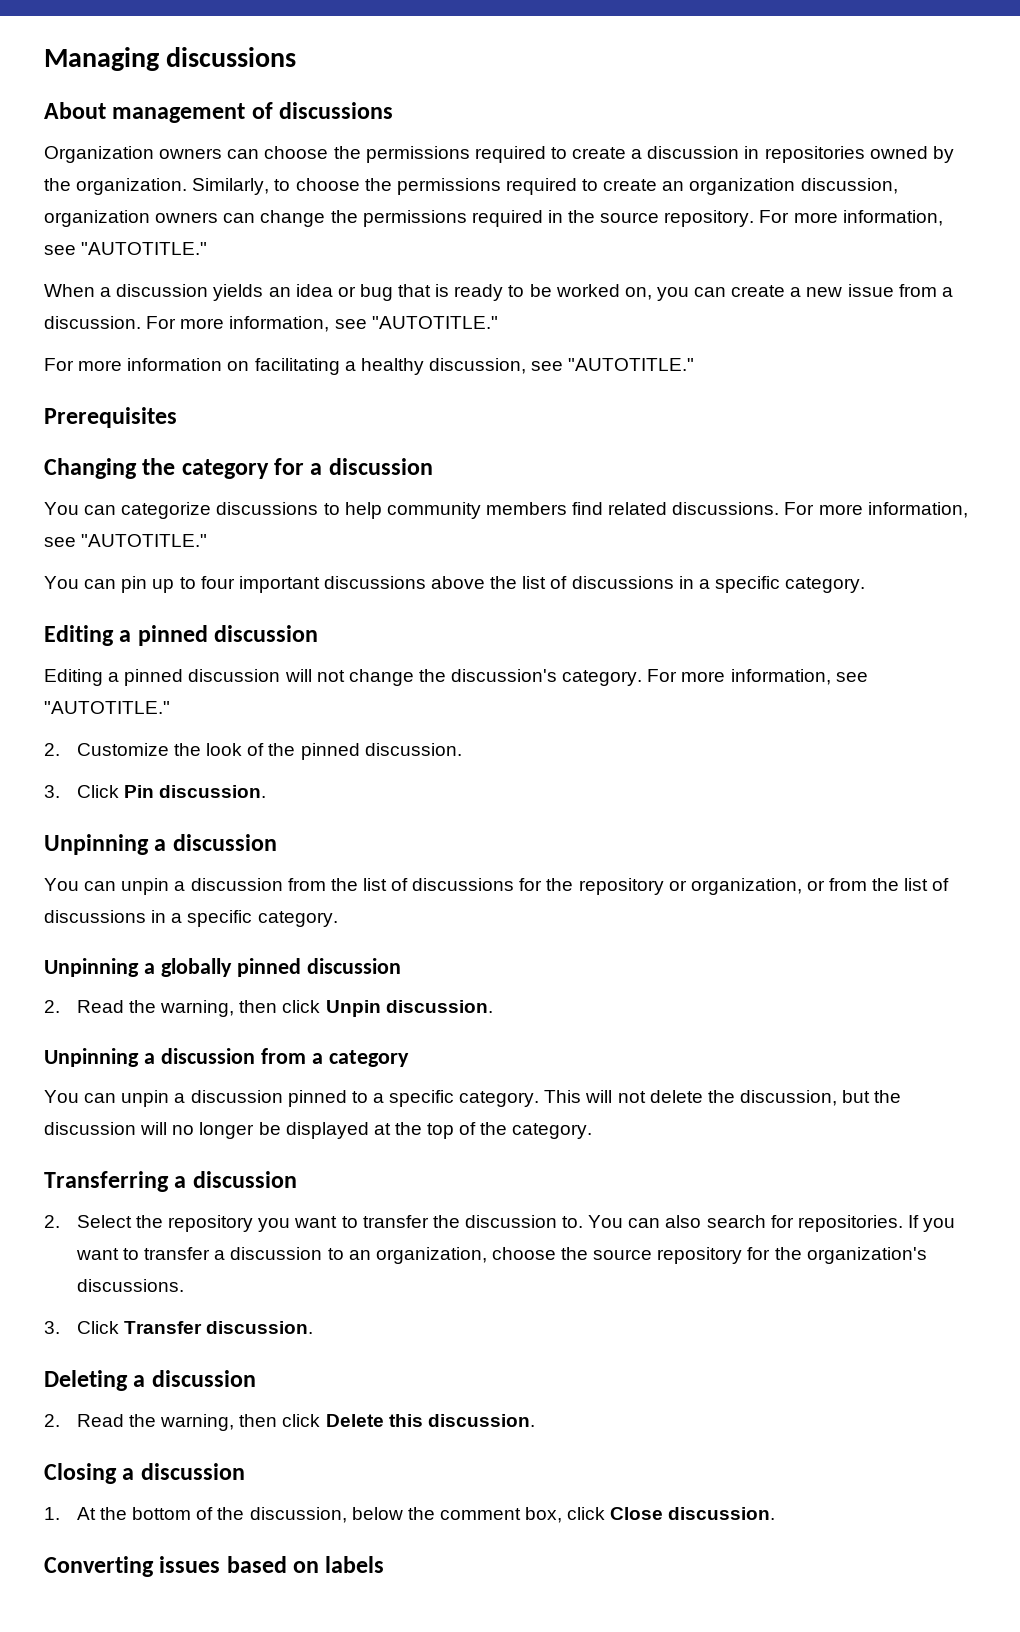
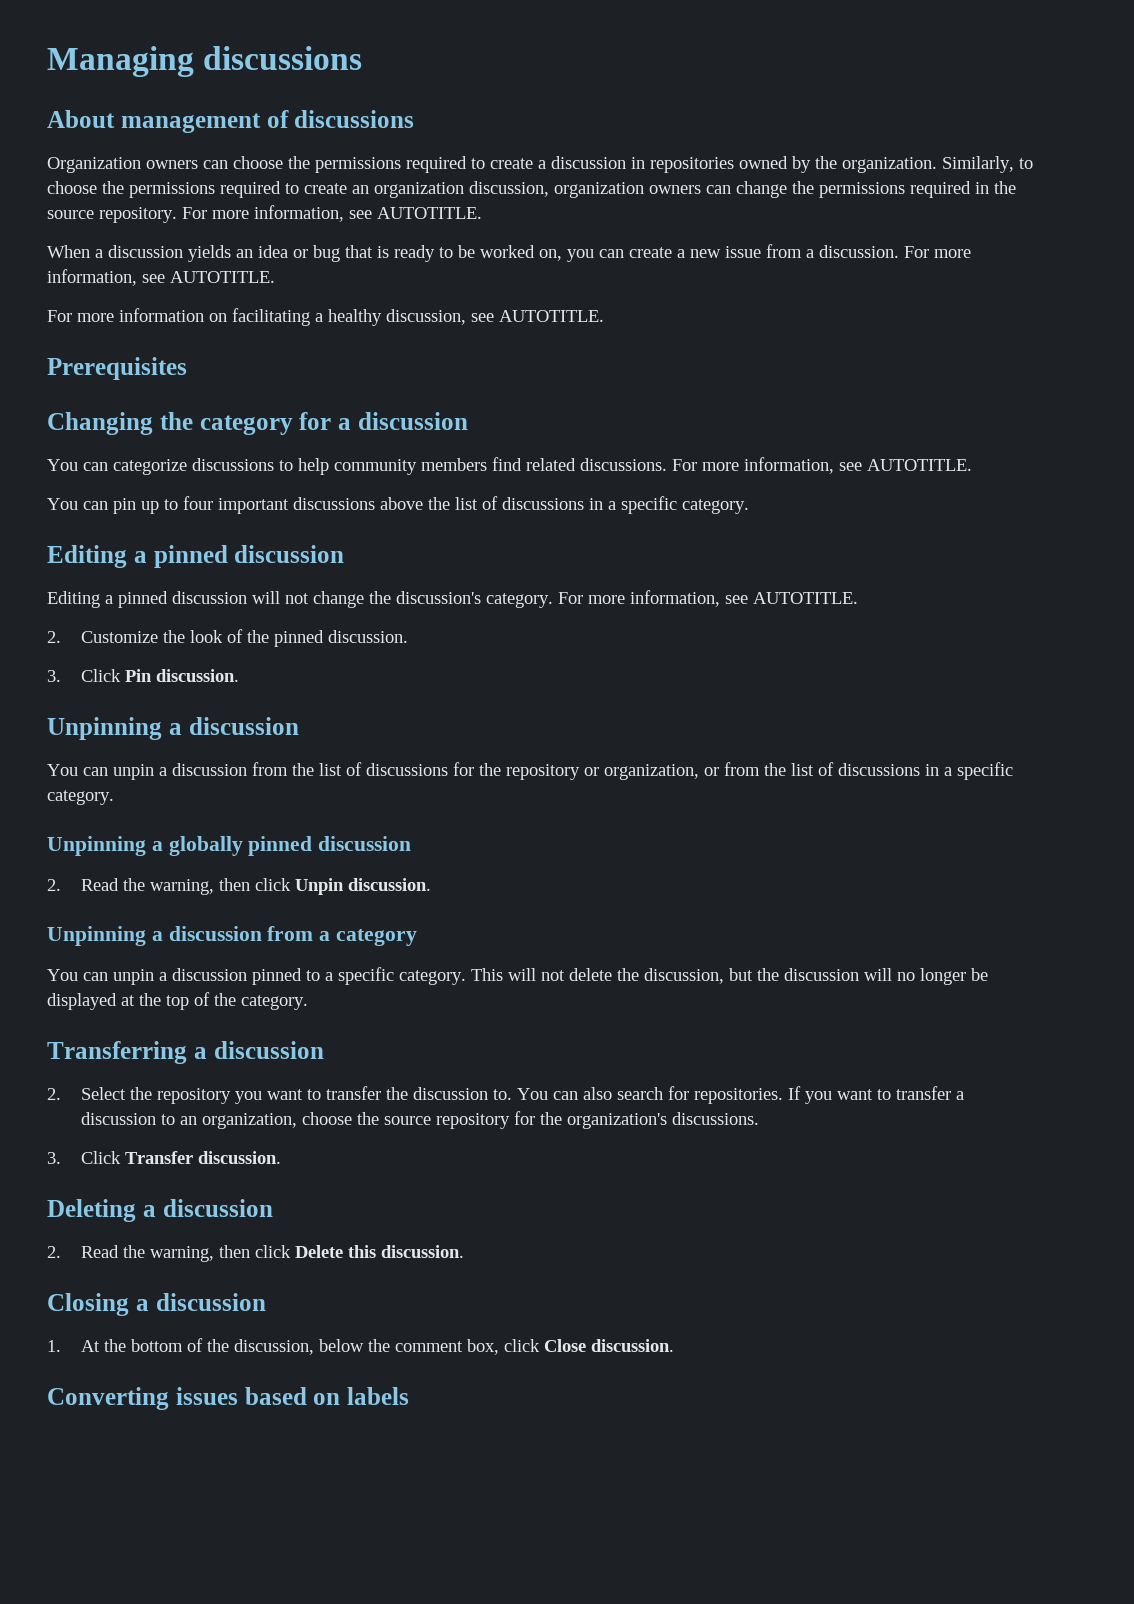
- Similarly, to choose the permissions required to create an organization discussion, organization owners can change the permissions required in the source repository. For more information, see "AUTOTITLE."
+ Similarly, to choose the permissions required to create an organization discussion, organization owners can change the permissions required in the source repository. For more information, see AUTOTITLE.
- When a discussion yields an idea or bug that is ready to be worked on, you can create a new issue from a discussion. For more information, see "AUTOTITLE."
+ When a discussion yields an idea or bug that is ready to be worked on, you can create a new issue from a discussion. For more information, see AUTOTITLE.
- For more information on facilitating a healthy discussion, see "AUTOTITLE."
+ For more information on facilitating a healthy discussion, see AUTOTITLE.
- You can categorize discussions to help community members find related discussions. For more information, see "AUTOTITLE."
+ You can categorize discussions to help community members find related discussions. For more information, see AUTOTITLE.
- Editing a pinned discussion will not change the discussion's category. For more information, see "AUTOTITLE."
+ Editing a pinned discussion will not change the discussion's category. For more information, see AUTOTITLE.

